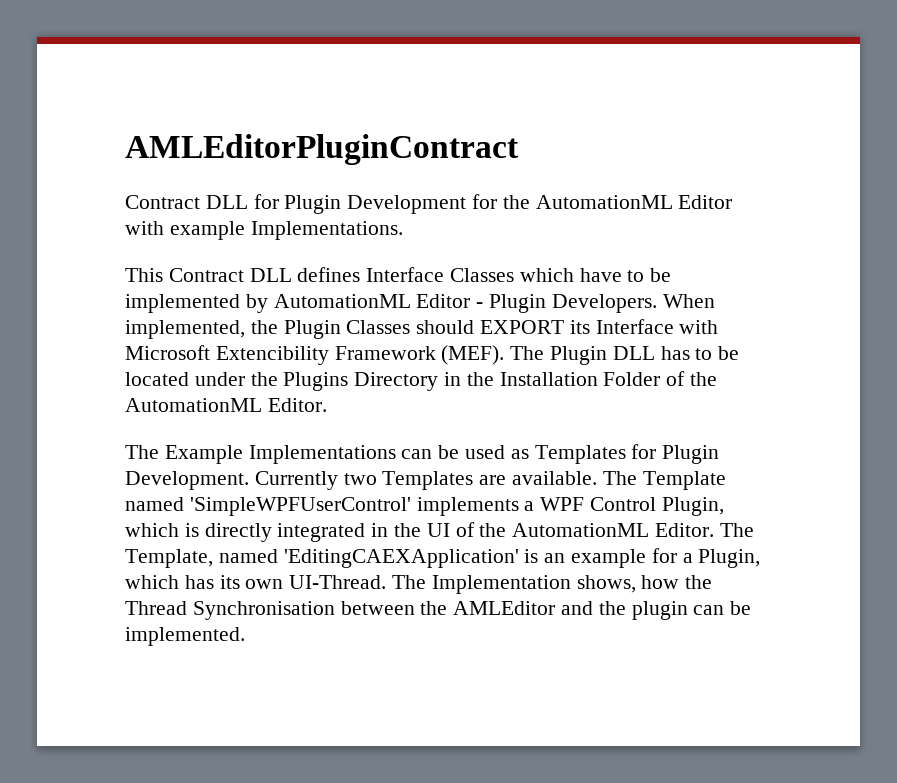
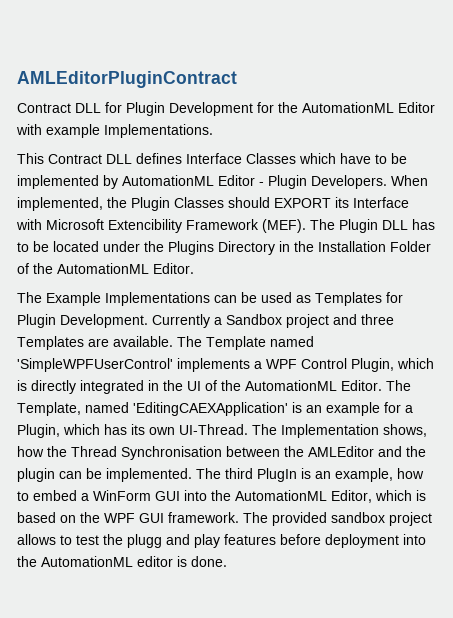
- Currently two Templates are available.
+ Currently a Sandbox project and three Templates are available.
+ The third PlugIn is an example, how to embed a WinForm GUI into the AutomationML Editor, which is based on the WPF GUI framework. The provided sandbox project allows to test the plugg and play features before deployment into the AutomationML editor is done.

